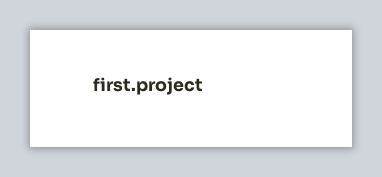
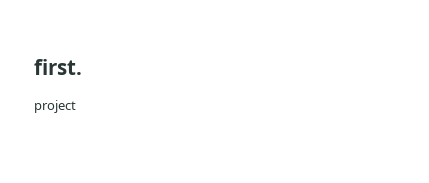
- first.project
+ first.
+ project

